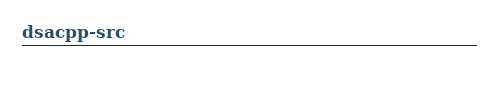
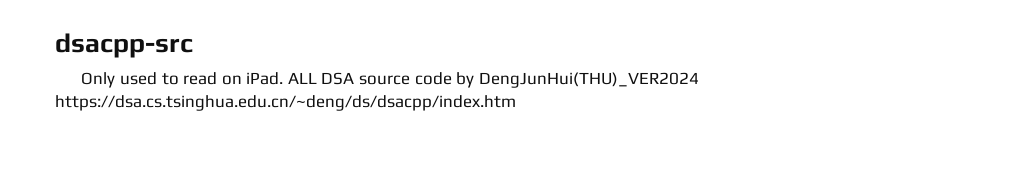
+ Only used to read on iPad. ALL DSA source code by DengJunHui(THU)_VER2024 https://dsa.cs.tsinghua.edu.cn/~deng/ds/dsacpp/index.htm

